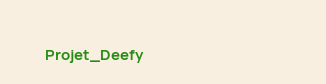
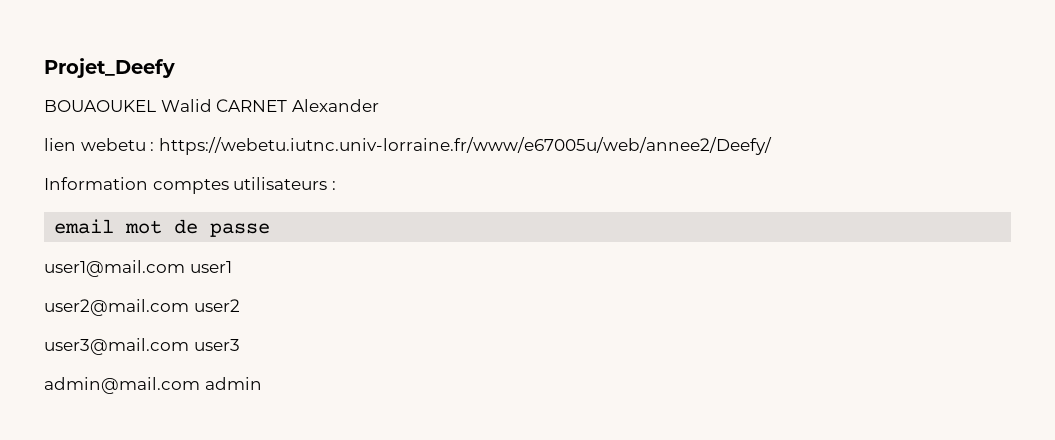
+ BOUAOUKEL Walid CARNET Alexander
+ lien webetu : https://webetu.iutnc.univ-lorraine.fr/www/e67005u/web/annee2/Deefy/
+ Information comptes utilisateurs :
+ email mot de passe
+ user1@mail.com user1
+ user2@mail.com user2
+ user3@mail.com user3
+ admin@mail.com admin

